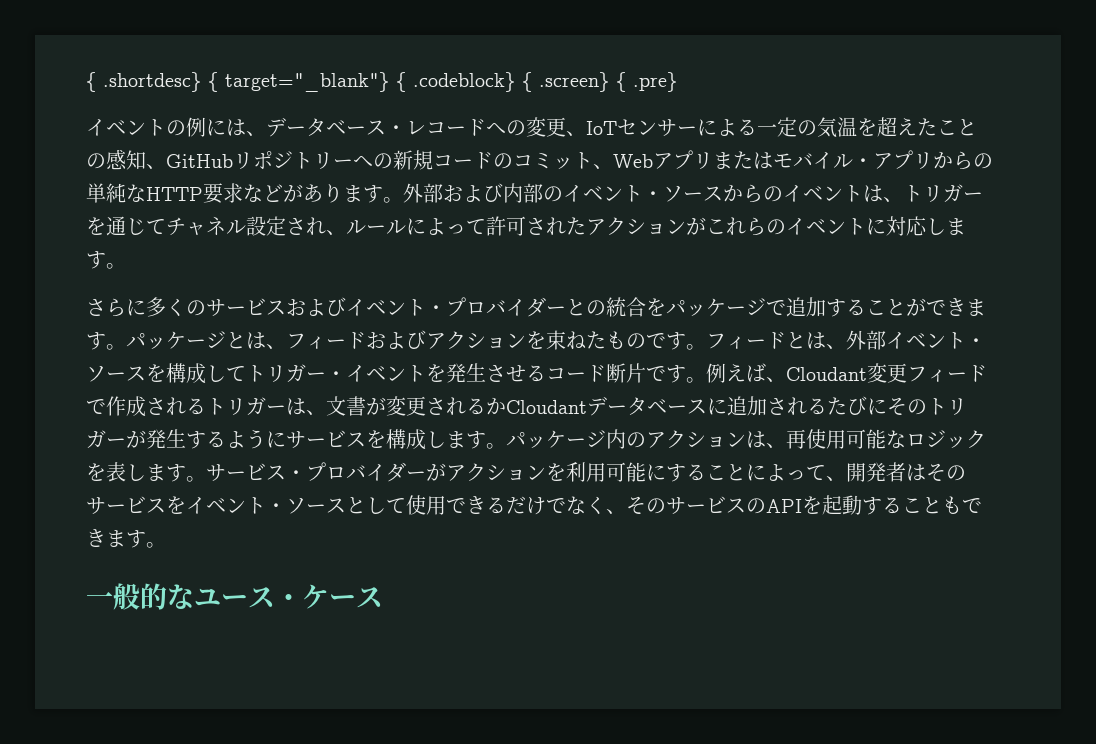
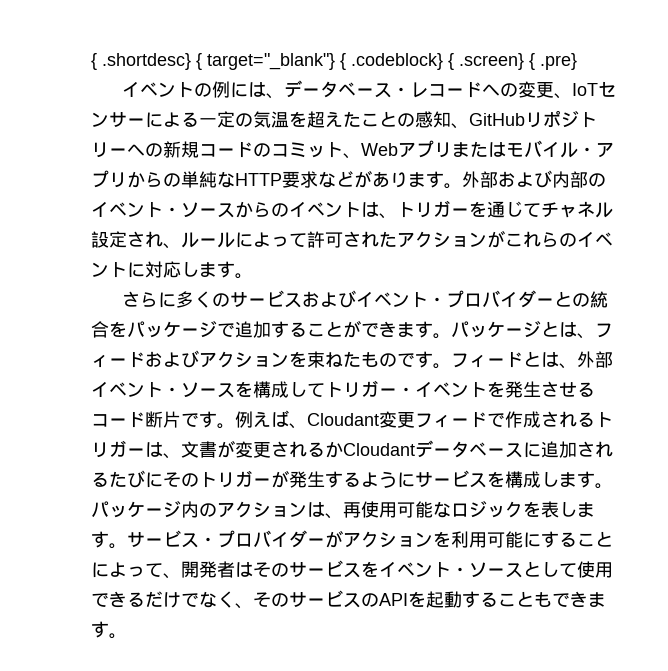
- 一般的なユース・ケース

